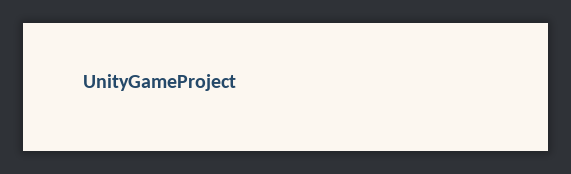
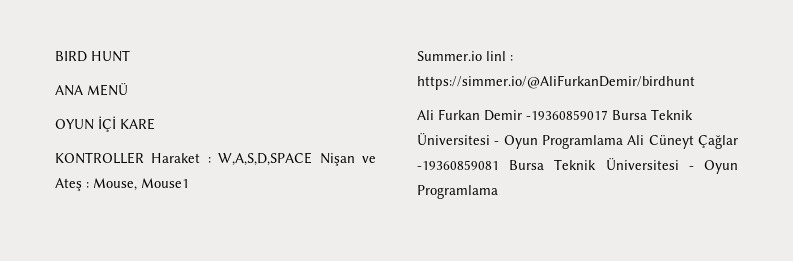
- UnityGameProject
+ BIRD HUNT
+ ANA MENÜ
+ OYUN İÇİ KARE
+ KONTROLLER Haraket : W,A,S,D,SPACE Nişan ve Ateş : Mouse, Mouse1
+ Summer.io linl : https://simmer.io/@AliFurkanDemir/birdhunt
+ Ali Furkan Demir -19360859017 Bursa Teknik Üniversitesi - Oyun Programlama Ali Cüneyt Çağlar -19360859081 Bursa Teknik Üniversitesi - Oyun Programlama

